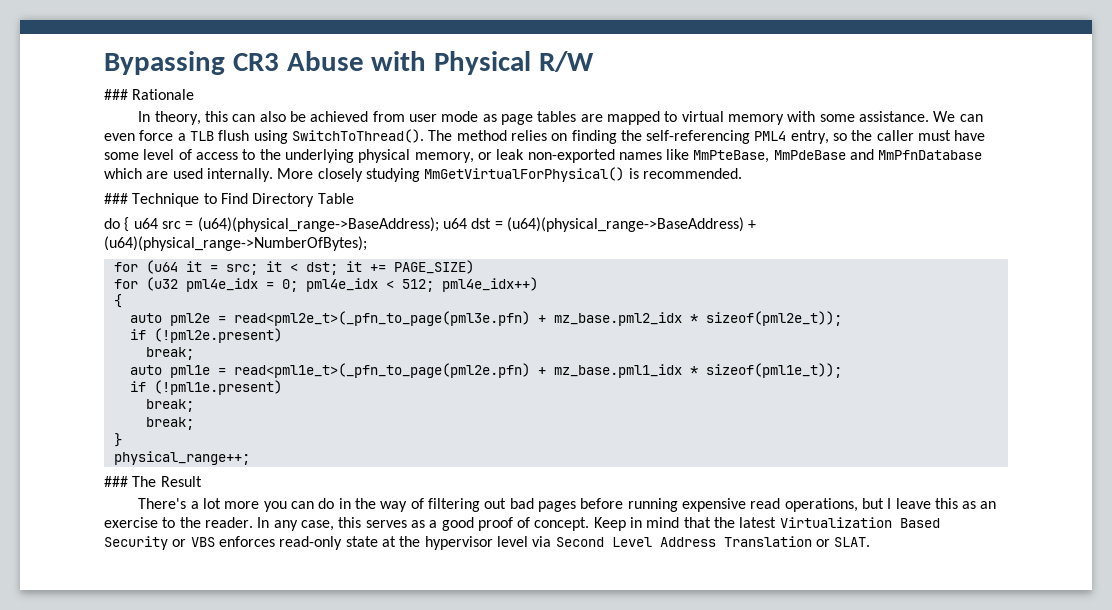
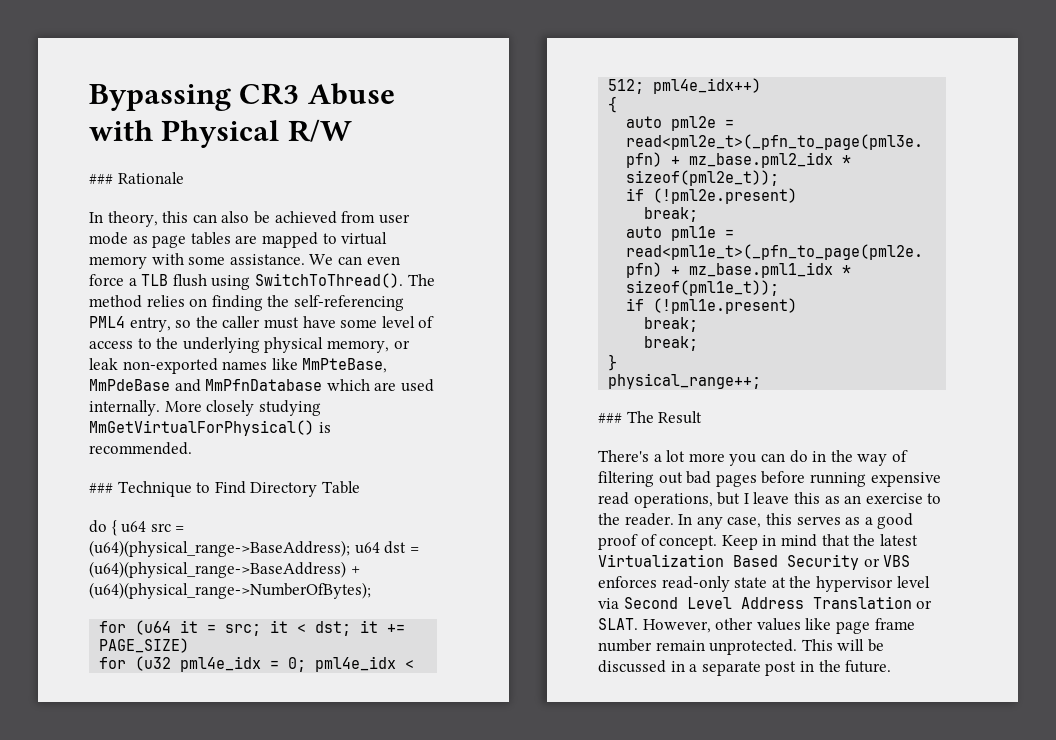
+ However, other values like page frame number remain unprotected. This will be discussed in a separate post in the future.

